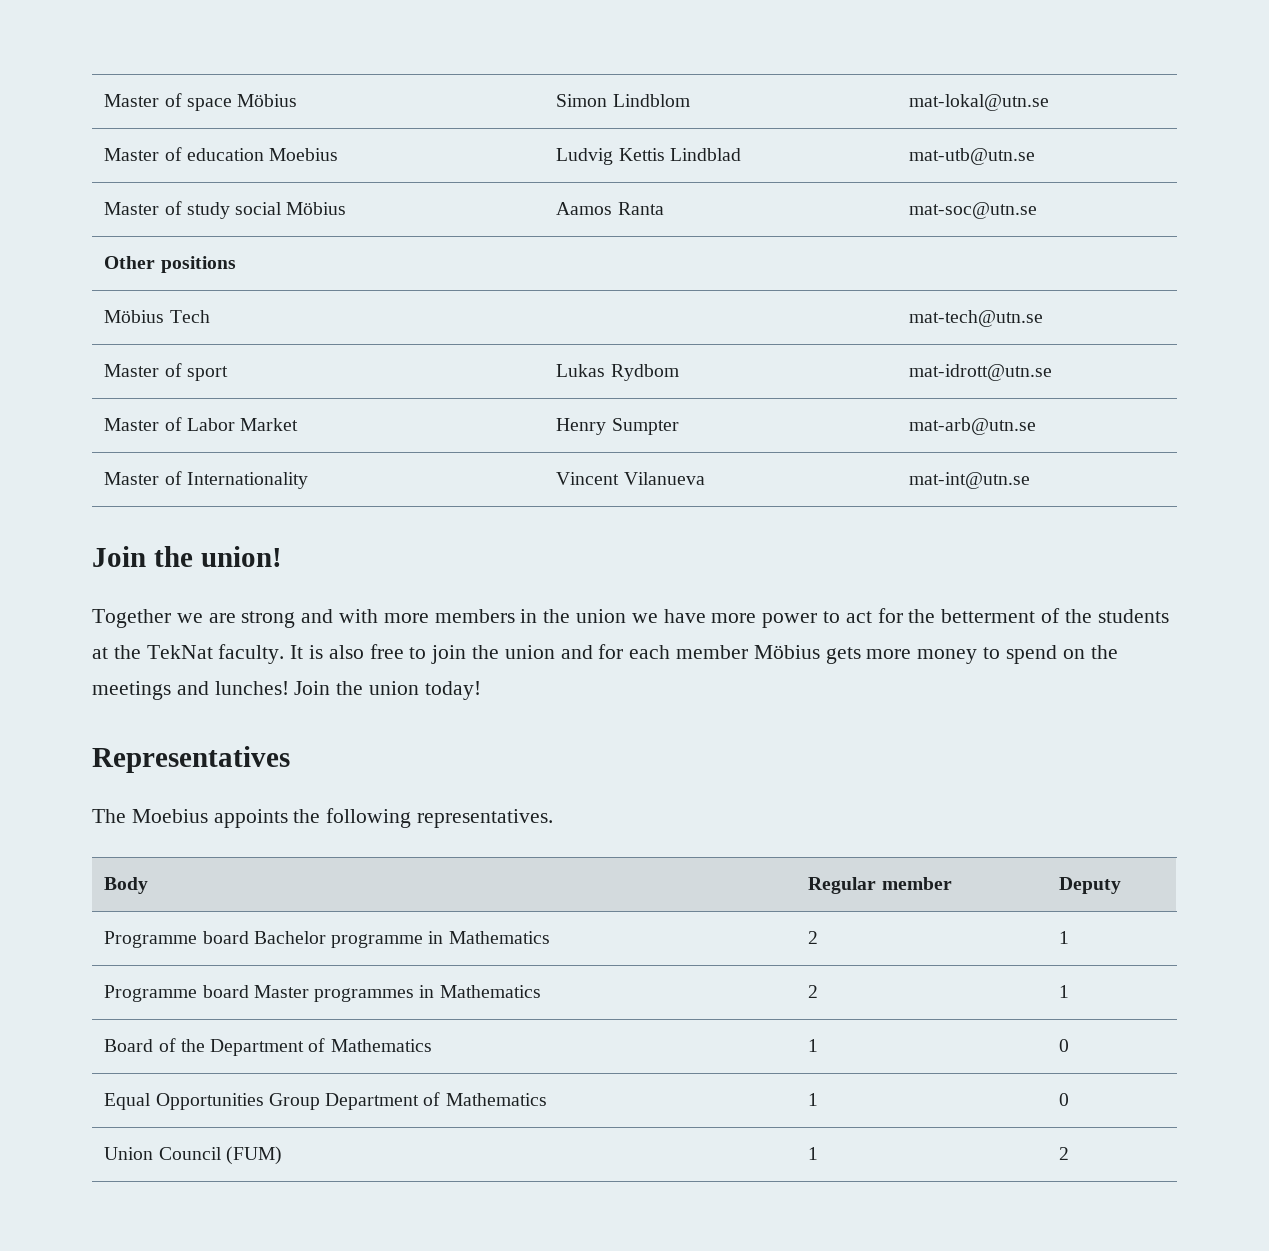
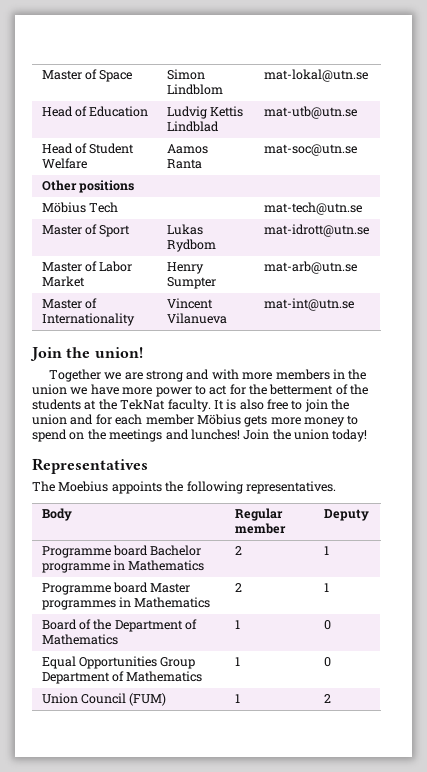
- Master of space Möbius | Simon Lindblom | mat-lokal@utn.se
+ Master of Space | Simon Lindblom | mat-lokal@utn.se
- Master of education Moebius | Ludvig Kettis Lindblad | mat-utb@utn.se
+ Head of Education | Ludvig Kettis Lindblad | mat-utb@utn.se
- Master of study social Möbius | Aamos Ranta | mat-soc@utn.se
+ Head of Student Welfare | Aamos Ranta | mat-soc@utn.se
- Master of sport | Lukas Rydbom | mat-idrott@utn.se
+ Master of Sport | Lukas Rydbom | mat-idrott@utn.se

